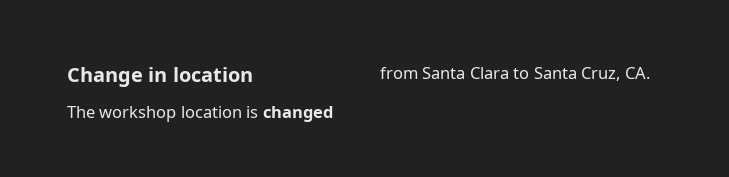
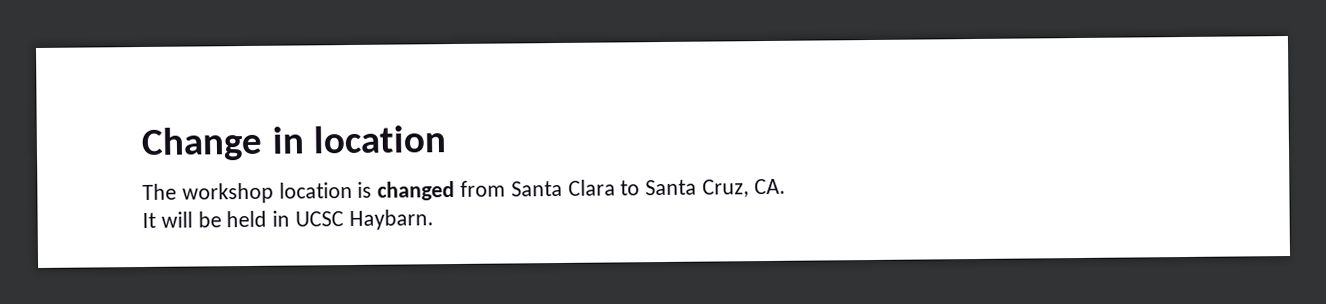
+ It will be held in UCSC Haybarn.

